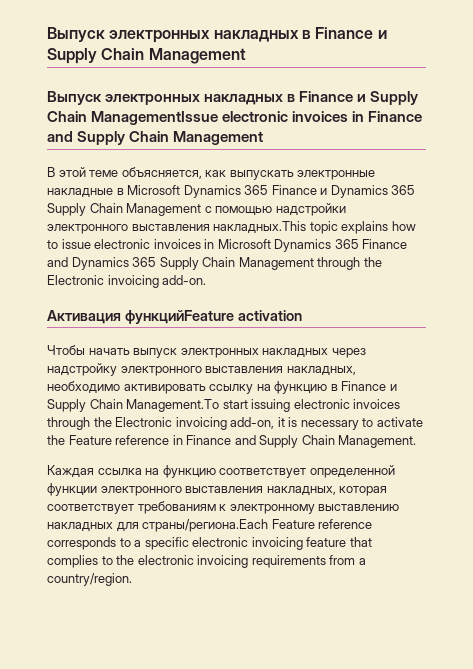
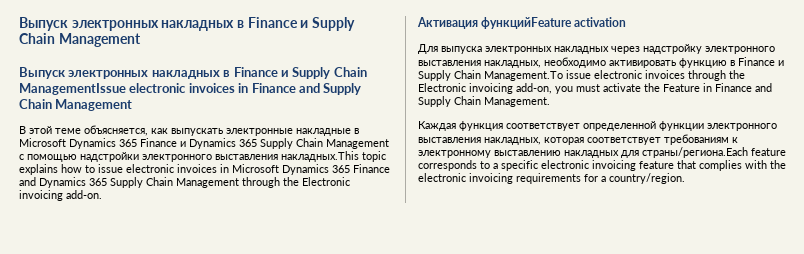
- Чтобы начать выпуск электронных накладных через надстройку электронного выставления накладных, необходимо активировать ссылку на функцию в Finance и Supply Chain Management.To start issuing electronic invoices through the Electronic invoicing add-on, it is necessary to activate the Feature reference in Finance and Supply Chain Management.
+ Для выпуска электронных накладных через надстройку электронного выставления накладных, необходимо активировать функцию в Finance и Supply Chain Management.To issue electronic invoices through the Electronic invoicing add-on, you must activate the Feature in Finance and Supply Chain Management.
- Каждая ссылка на функцию соответствует определенной функции электронного выставления накладных, которая соответствует требованиям к электронному выставлению накладных для страны/региона.Each Feature reference corresponds to a specific electronic invoicing feature that complies to the electronic invoicing requirements from a country/region.
+ Каждая функция соответствует определенной функции электронного выставления накладных, которая соответствует требованиям к электронному выставлению накладных для страны/региона.Each feature corresponds to a specific electronic invoicing feature that complies with the electronic invoicing requirements for a country/region.

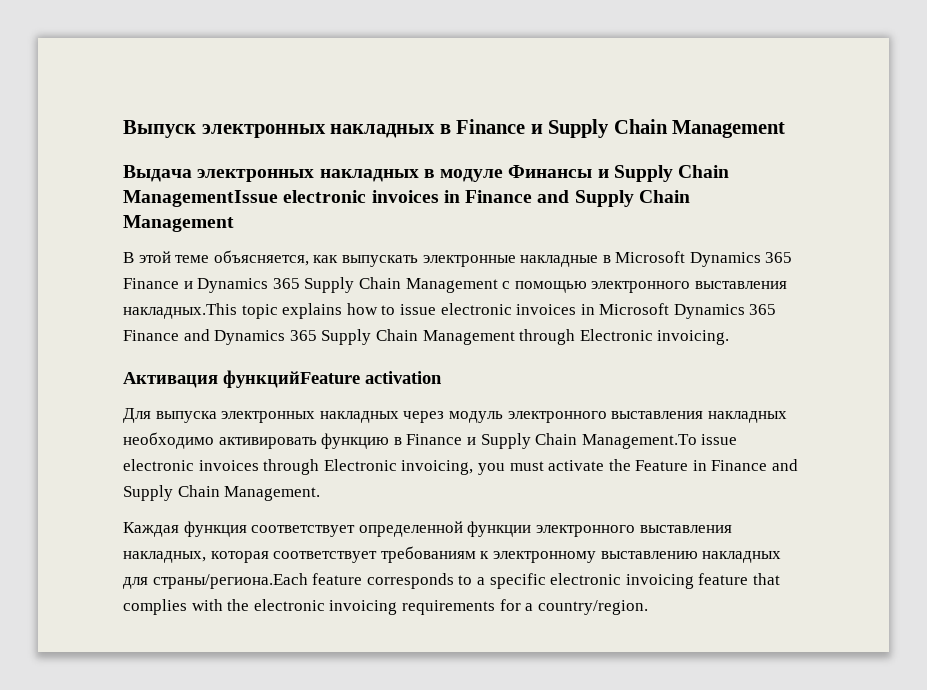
- Выпуск электронных накладных в Finance и Supply Chain ManagementIssue electronic invoices in Finance and Supply Chain Management
+ Выдача электронных накладных в модуле Финансы и Supply Chain ManagementIssue electronic invoices in Finance and Supply Chain Management
- В этой теме объясняется, как выпускать электронные накладные в Microsoft Dynamics 365 Finance и Dynamics 365 Supply Chain Management с помощью надстройки электронного выставления накладных.This topic explains how to issue electronic invoices in Microsoft Dynamics 365 Finance and Dynamics 365 Supply Chain Management through the Electronic invoicing add-on.
+ В этой теме объясняется, как выпускать электронные накладные в Microsoft Dynamics 365 Finance и Dynamics 365 Supply Chain Management с помощью электронного выставления накладных.This topic explains how to issue electronic invoices in Microsoft Dynamics 365 Finance and Dynamics 365 Supply Chain Management through Electronic invoicing.
- Для выпуска электронных накладных через надстройку электронного выставления накладных, необходимо активировать функцию в Finance и Supply Chain Management.To issue electronic invoices through the Electronic invoicing add-on, you must activate the Feature in Finance and Supply Chain Management.
+ Для выпуска электронных накладных через модуль электронного выставления накладных необходимо активировать функцию в Finance и Supply Chain Management.To issue electronic invoices through Electronic invoicing, you must activate the Feature in Finance and Supply Chain Management.

